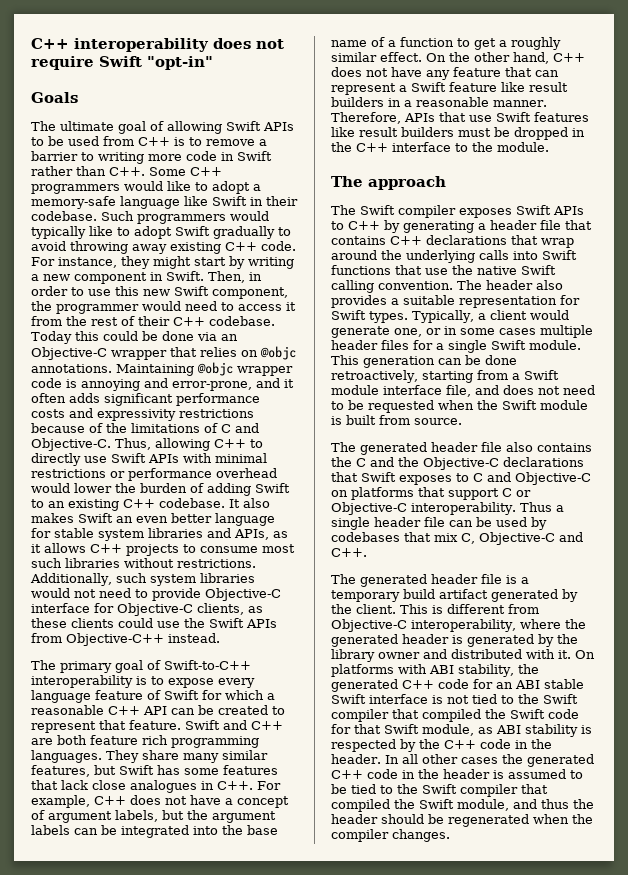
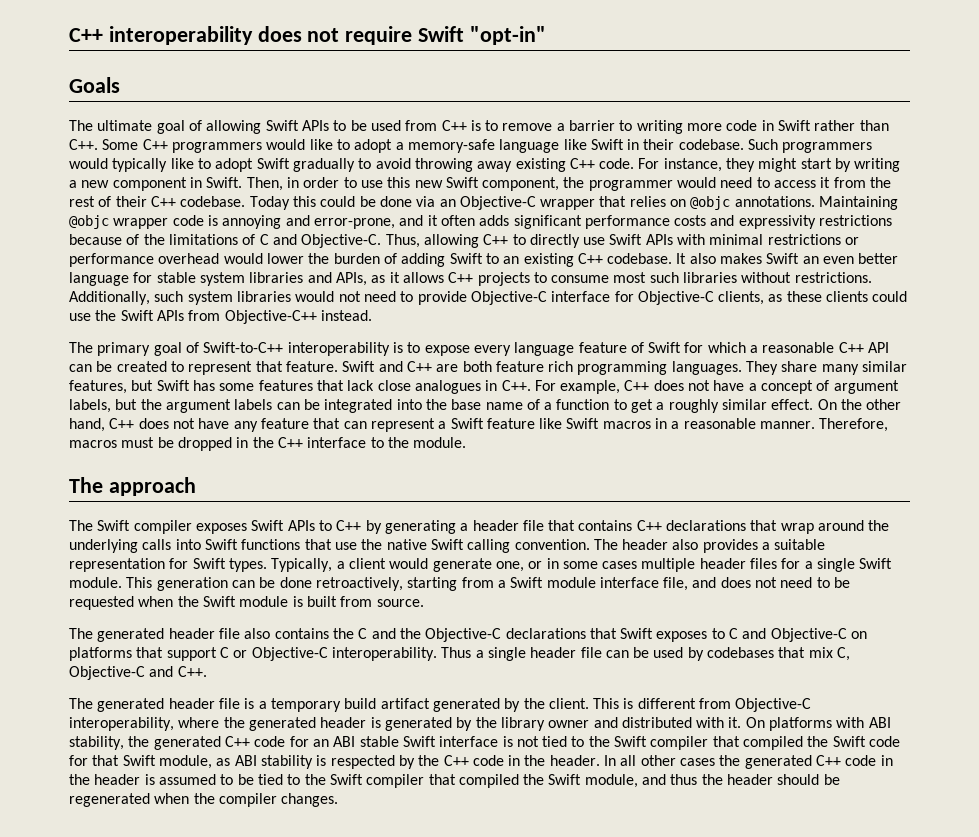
- On the other hand, C++ does not have any feature that can represent a Swift feature like result builders in a reasonable manner.
+ On the other hand, C++ does not have any feature that can represent a Swift feature like Swift macros in a reasonable manner.
- Therefore, APIs that use Swift features like result builders must be dropped in the C++ interface to the module.
+ Therefore, macros must be dropped in the C++ interface to the module.

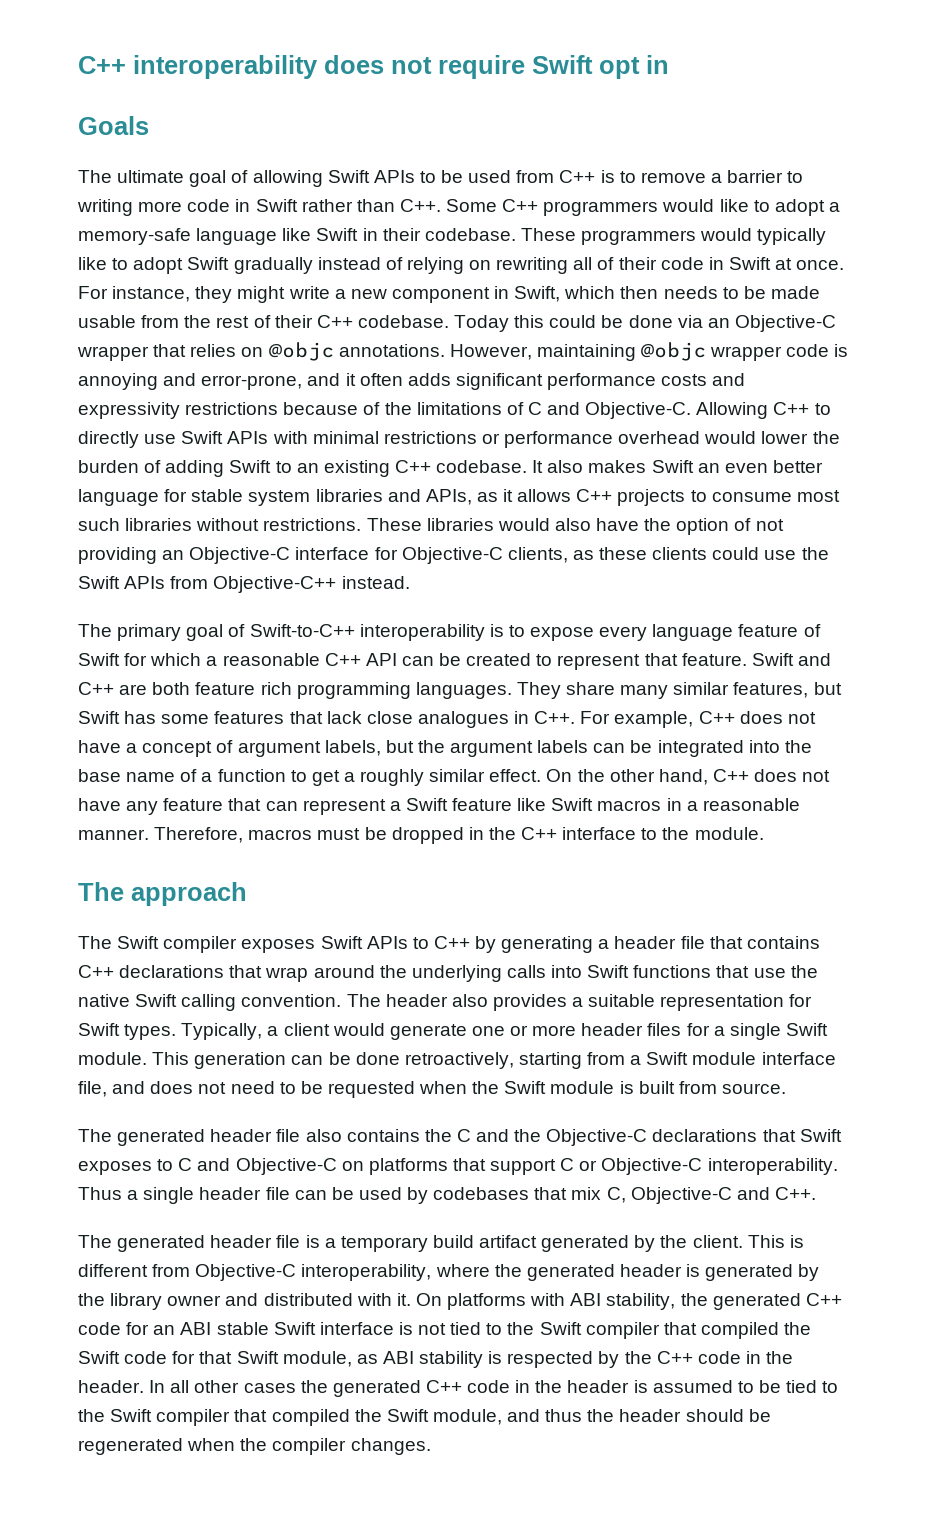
- C++ interoperability does not require Swift "opt-in"
+ C++ interoperability does not require Swift opt in
- Such programmers would typically like to adopt Swift gradually to avoid throwing away existing C++ code.
+ These programmers would typically like to adopt Swift gradually instead of relying on rewriting all of their code in Swift at once.
- For instance, they might start by writing a new component in Swift. Then, in order to use this new Swift component, the programmer would need to access it from the rest of their C++ codebase.
+ For instance, they might write a new component in Swift, which then needs to be made usable from the rest of their C++ codebase.
- Maintaining @objc wrapper code is annoying and error-prone, and it often adds significant performance costs and expressivity restrictions because of the limitations of C and Objective-C.
+ However, maintaining @objc wrapper code is annoying and error-prone, and it often adds significant performance costs and expressivity restrictions because of the limitations of C and Objective-C.
- Thus, allowing C++ to directly use Swift APIs with minimal restrictions or performance overhead would lower the burden of adding Swift to an existing C++ codebase.
+ Allowing C++ to directly use Swift APIs with minimal restrictions or performance overhead would lower the burden of adding Swift to an existing C++ codebase.
- Additionally, such system libraries would not need to provide Objective-C interface for Objective-C clients, as these clients could use the Swift APIs from Objective-C++ instead.
+ These libraries would also have the option of not providing an Objective-C interface for Objective-C clients, as these clients could use the Swift APIs from Objective-C++ instead.
- Typically, a client would generate one, or in some cases multiple header files for a single Swift module.
+ Typically, a client would generate one or more header files for a single Swift module.

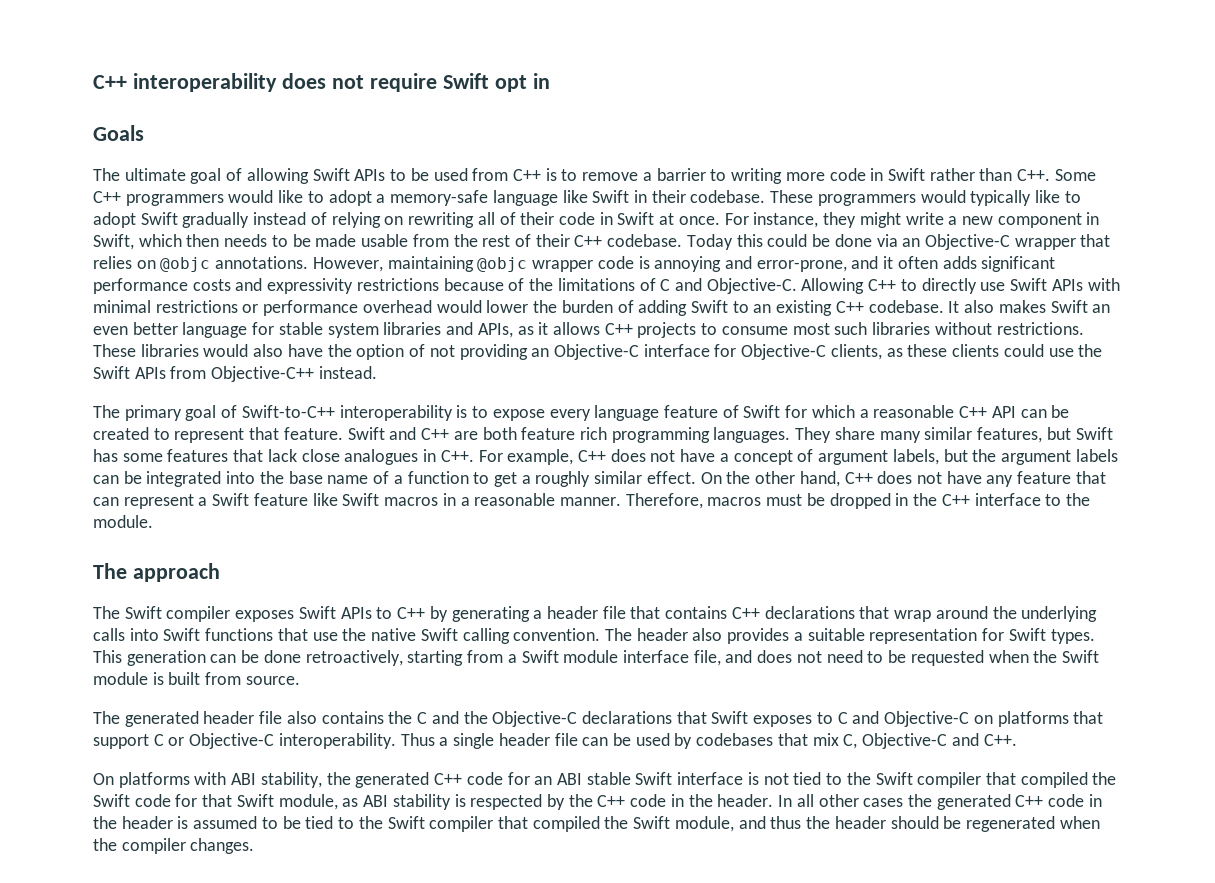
- Typically, a client would generate one or more header files for a single Swift module.
- The generated header file is a temporary build artifact generated by the client. This is different from Objective-C interoperability, where the generated header is generated by the library owner and distributed with it.

